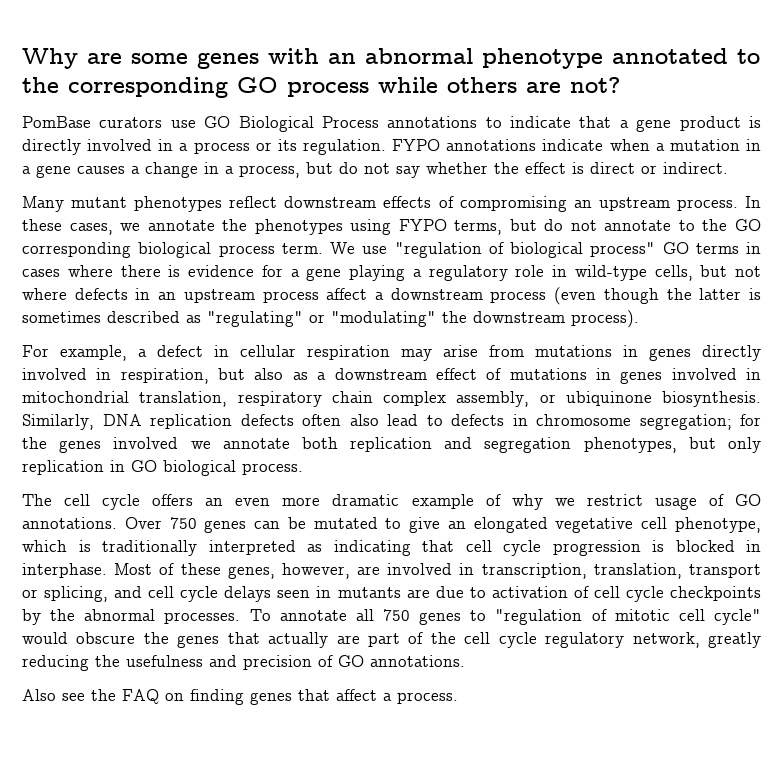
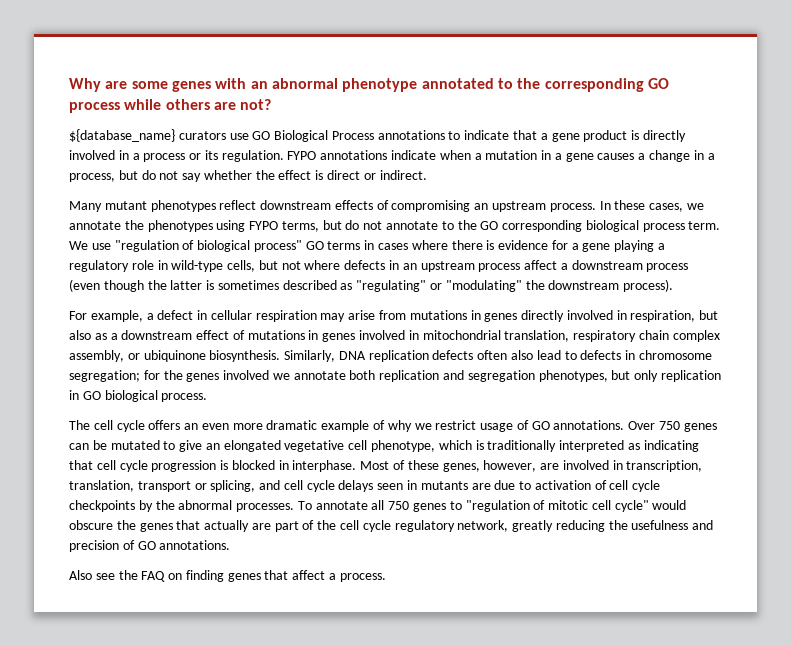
- PomBase curators use GO Biological Process annotations to indicate that a gene product is directly involved in a process or its regulation.
+ ${database_name} curators use GO Biological Process annotations to indicate that a gene product is directly involved in a process or its regulation.

